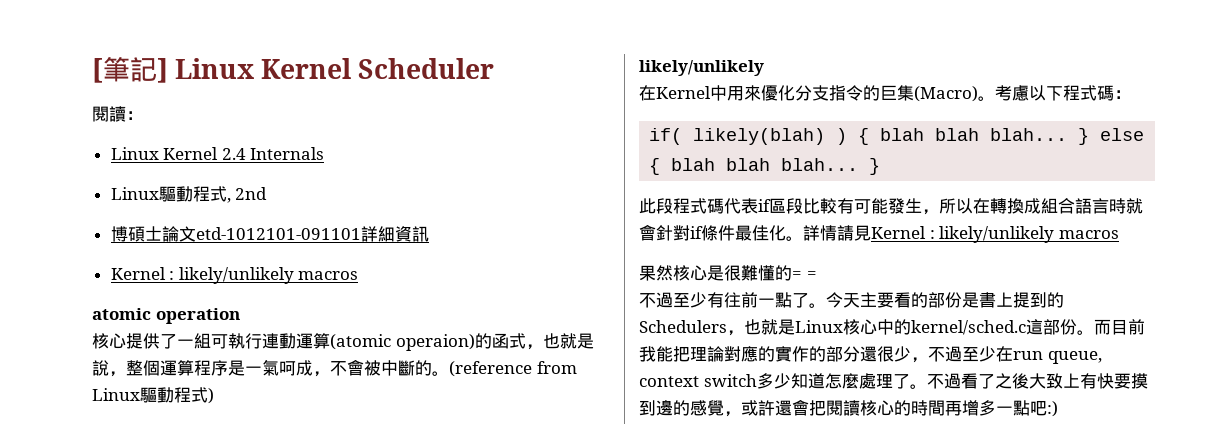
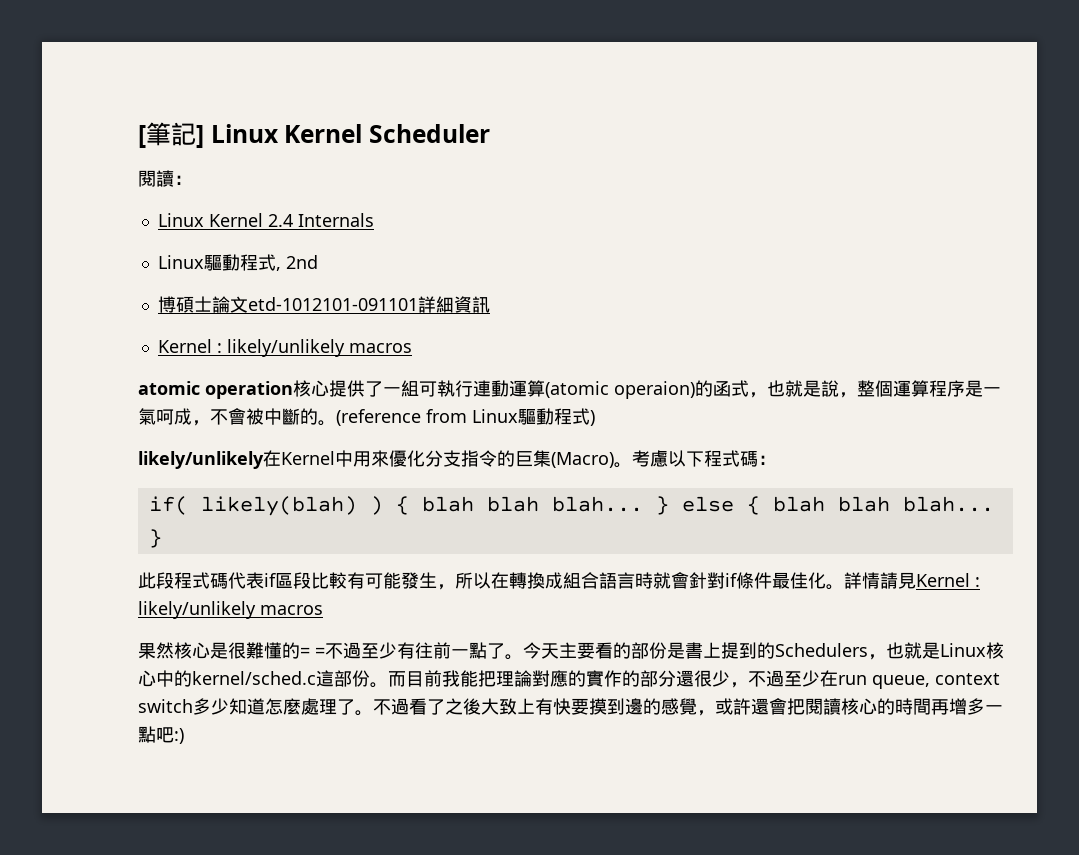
- atomic operation
- 核心提供了一組可執行連動運算(atomic operaion)的函式，也就是說，整個運算程序是一氣呵成，不會被中斷的。
+ atomic operation核心提供了一組可執行連動運算(atomic operaion)的函式，也就是說，整個運算程序是一氣呵成，不會被中斷的。
  (reference from Linux驅動程式)
- likely/unlikely
- 在Kernel中用來優化分支指令的巨集(Macro)。
+ likely/unlikely在Kernel中用來優化分支指令的巨集(Macro)。
- 果然核心是很難懂的= =
- 不過至少有往前一點了。
+ 果然核心是很難懂的= =不過至少有往前一點了。

